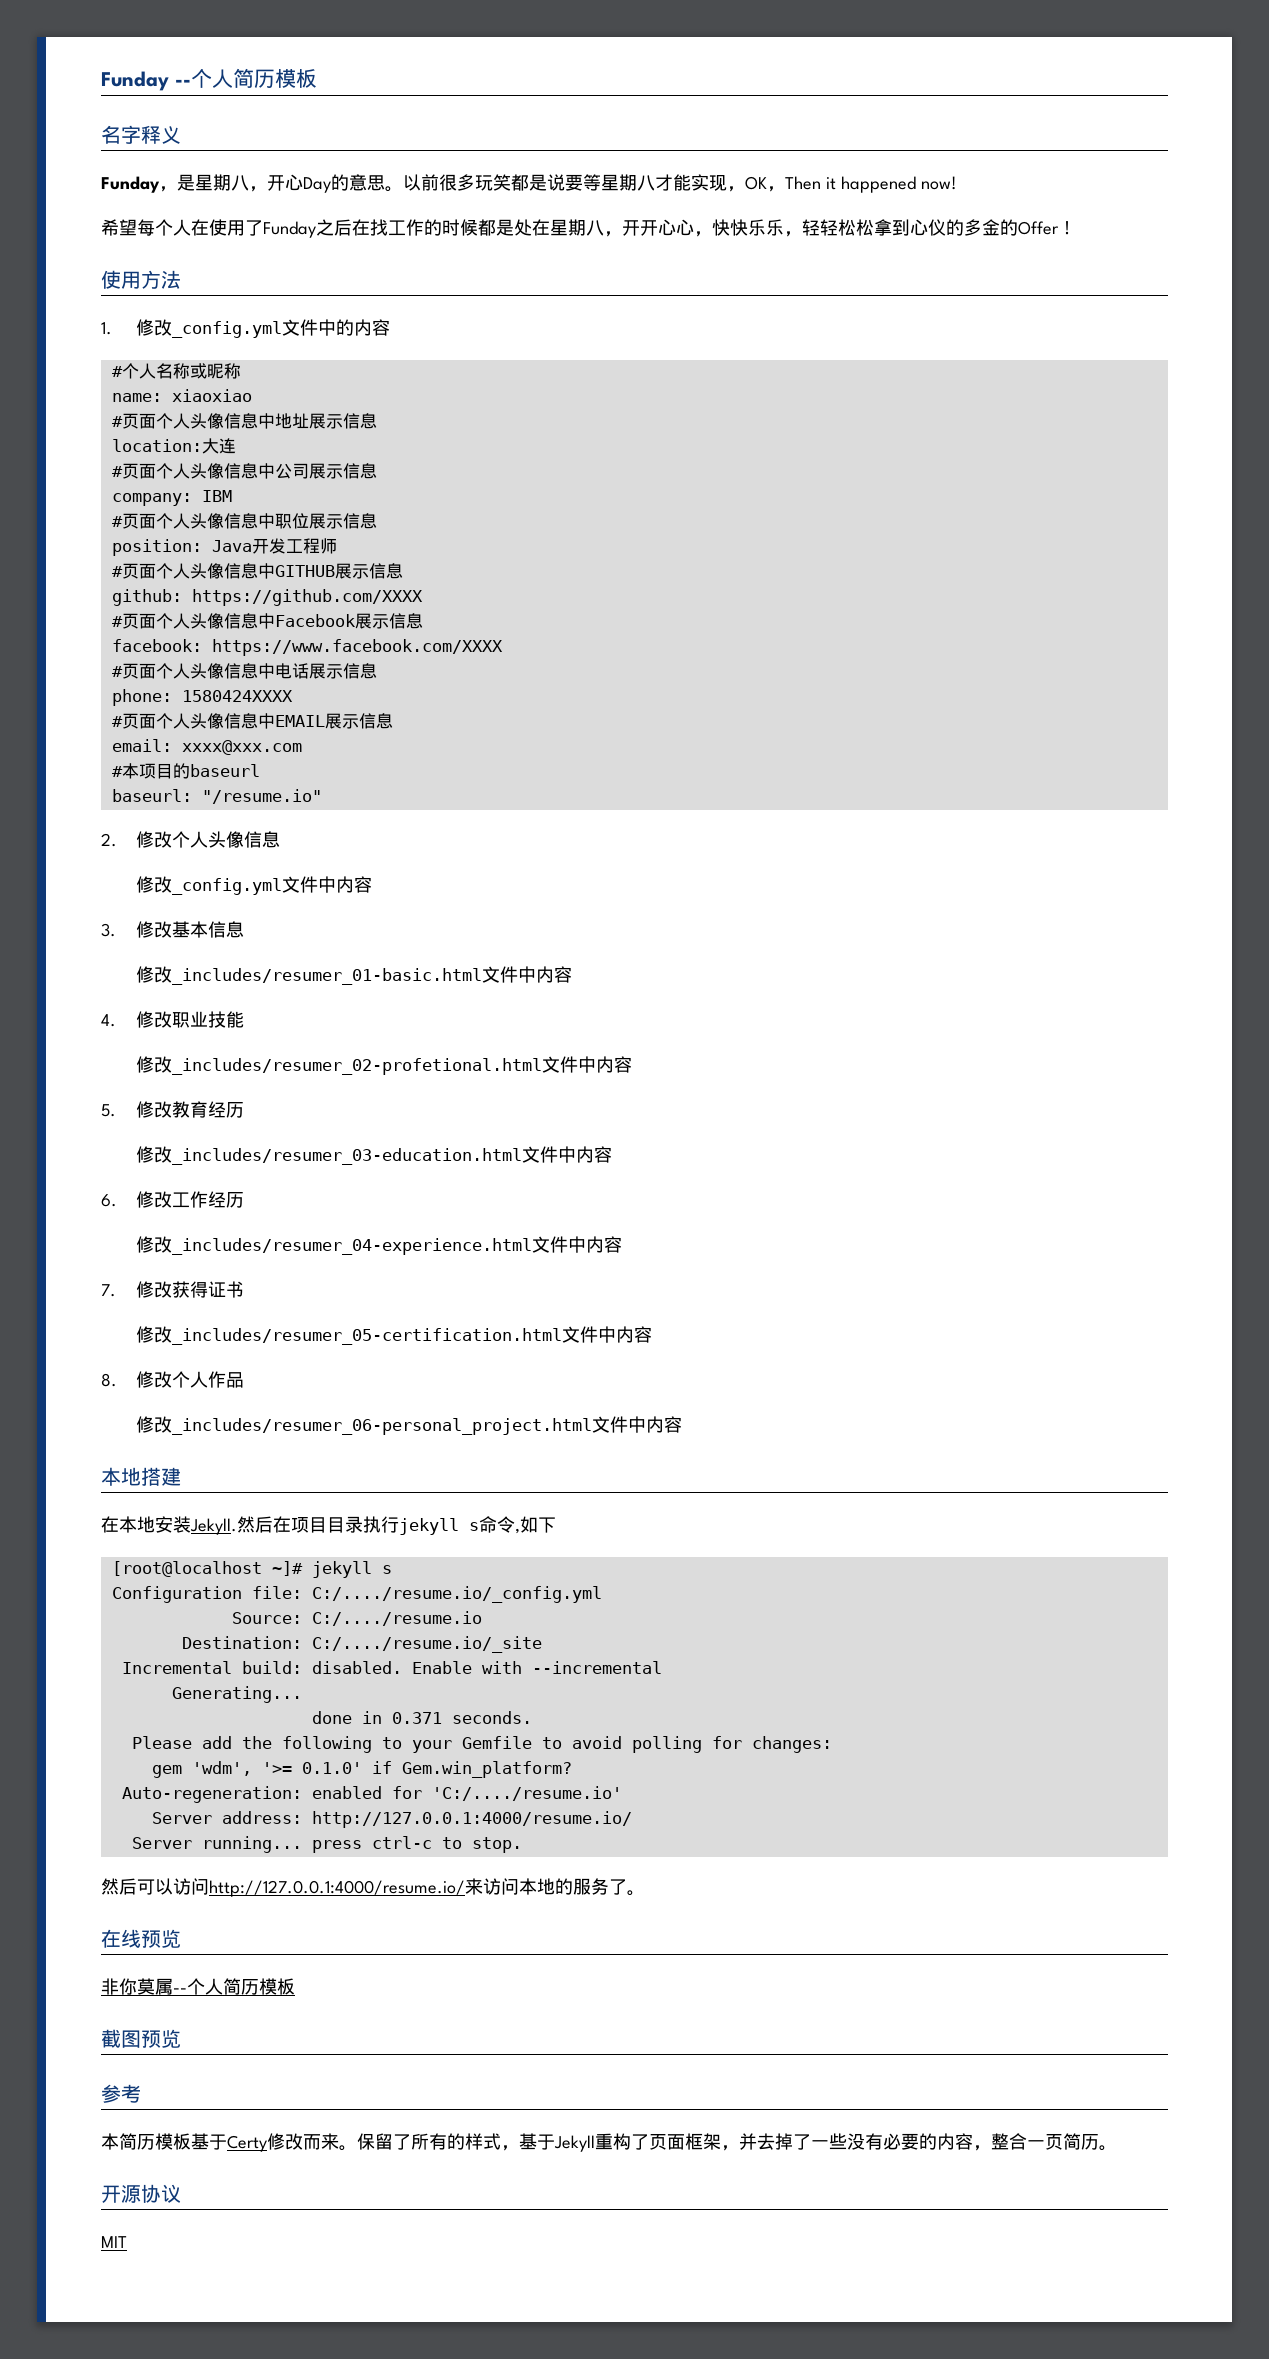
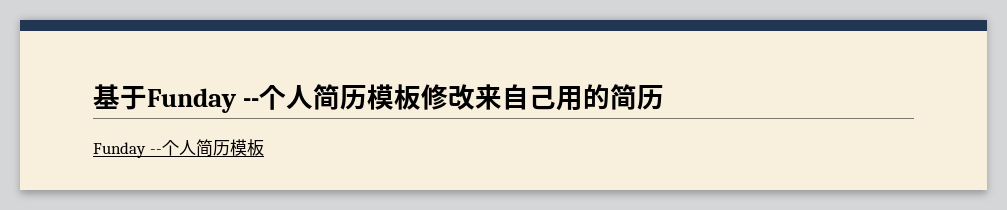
+ 基于Funday --个人简历模板修改来自己用的简历
  Funday --个人简历模板
- 名字释义
- Funday，是星期八，开心Day的意思。以前很多玩笑都是说要等星期八才能实现，OK，Then it happened now!
- 希望每个人在使用了Funday之后在找工作的时候都是处在星期八，开开心心，快快乐乐，轻轻松松拿到心仪的多金的Offer！
- 使用方法
- 1.修改_config.yml文件中的内容
- #个人名称或昵称
- name: xiaoxiao
- #页面个人头像信息中地址展示信息
- location:大连
- #页面个人头像信息中公司展示信息
- company: IBM
- #页面个人头像信息中职位展示信息
- position: Java开发工程师
- #页面个人头像信息中GITHUB展示信息
- github: https://github.com/XXXX
- #页面个人头像信息中Facebook展示信息
- facebook: https://www.facebook.com/XXXX
- #页面个人头像信息中电话展示信息
- phone: 1580424XXXX
- #页面个人头像信息中EMAIL展示信息
- email: xxxx@xxx.com
- #本项目的baseurl
- baseurl: "/resume.io"
- 2.修改个人头像信息
- 修改_config.yml文件中内容
- 3.修改基本信息
- 修改_includes/resumer_01-basic.html文件中内容
- 4.修改职业技能
- 修改_includes/resumer_02-profetional.html文件中内容
- 5.修改教育经历
- 修改_includes/resumer_03-education.html文件中内容
- 6.修改工作经历
- 修改_includes/resumer_04-experience.html文件中内容
- 7.修改获得证书
- 修改_includes/resumer_05-certification.html文件中内容
- 8.修改个人作品
- 修改_includes/resumer_06-personal_project.html文件中内容
- 本地搭建
- 在本地安装Jekyll.然后在项目目录执行jekyll s命令,如下
- [root@localhost ~]# jekyll s
- Configuration file: C:/..../resume.io/_config.yml
- Source: C:/..../resume.io
- Destination: C:/..../resume.io/_site
- Incremental build: disabled. Enable with --incremental
- Generating...
- done in 0.371 seconds.
- Please add the following to your Gemfile to avoid polling for changes:
- gem 'wdm', '>= 0.1.0' if Gem.win_platform?
- Auto-regeneration: enabled for 'C:/..../resume.io'
- Server address: http://127.0.0.1:4000/resume.io/
- Server running... press ctrl-c to stop.
- 然后可以访问http://127.0.0.1:4000/resume.io/来访问本地的服务了。
- 在线预览
- 非你莫属--个人简历模板
- 截图预览
- 参考
- 本简历模板基于Certy修改而来。保留了所有的样式，基于Jekyll重构了页面框架，并去掉了一些没有必要的内容，整合一页简历。
- 开源协议
- MIT

